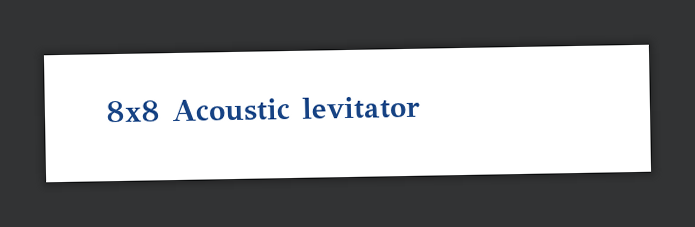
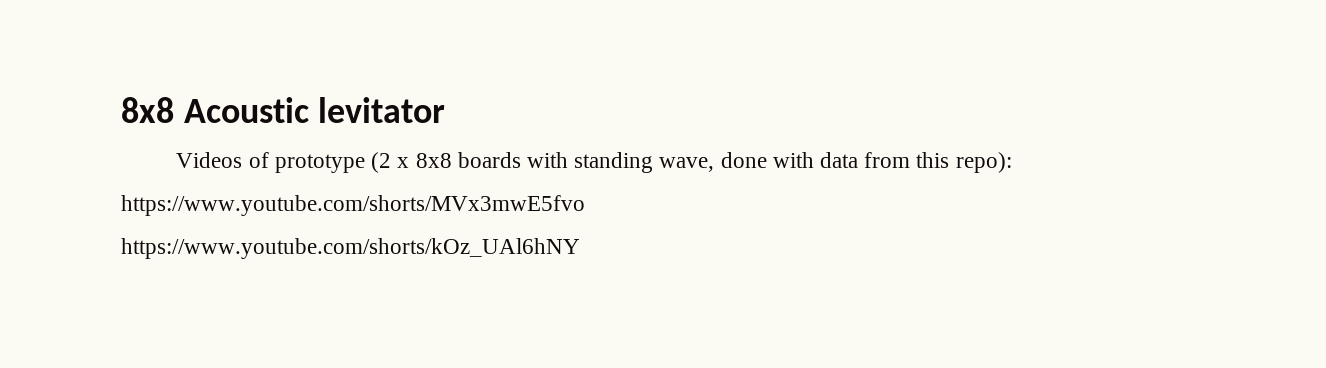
+ Videos of prototype (2 x 8x8 boards with standing wave, done with data from this repo):
+ https://www.youtube.com/shorts/MVx3mwE5fvo
+ https://www.youtube.com/shorts/kOz_UAl6hNY

